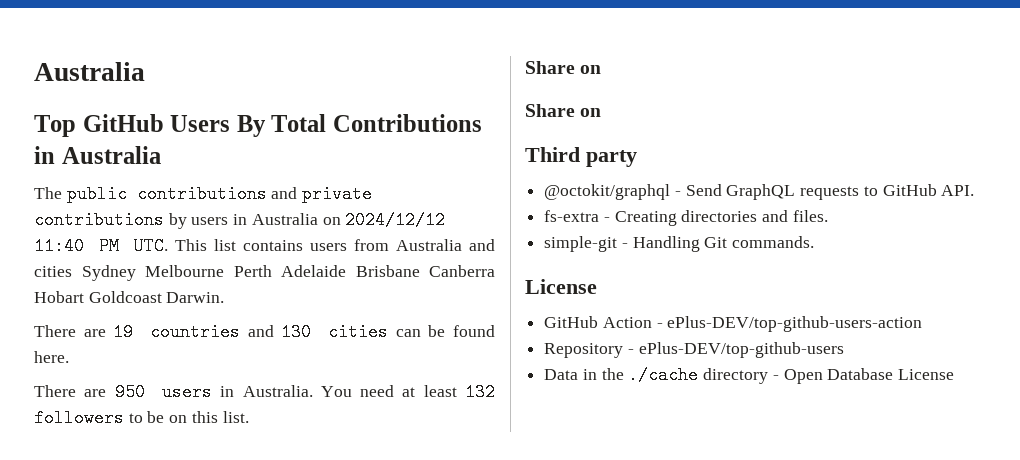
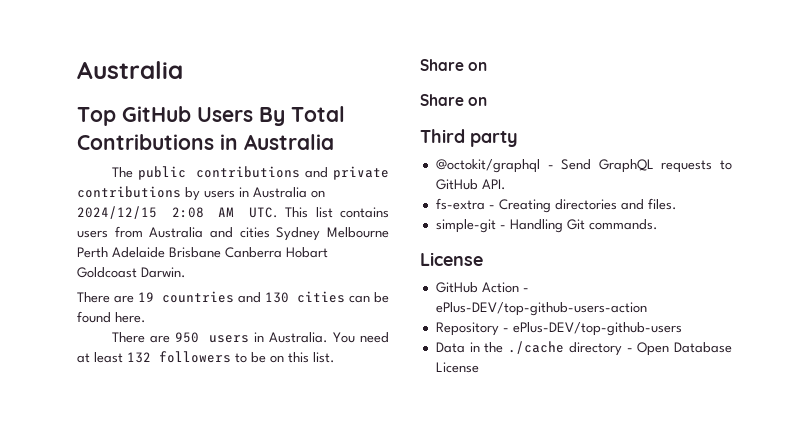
- The public contributions and private contributions by users in Australia on 2024/12/12 11:40 PM UTC. This list contains users from Australia and cities Sydney Melbourne Perth Adelaide Brisbane Canberra Hobart Goldcoast Darwin.
+ The public contributions and private contributions by users in Australia on 2024/12/15 2:08 AM UTC. This list contains users from Australia and cities Sydney Melbourne Perth Adelaide Brisbane Canberra Hobart Goldcoast Darwin.

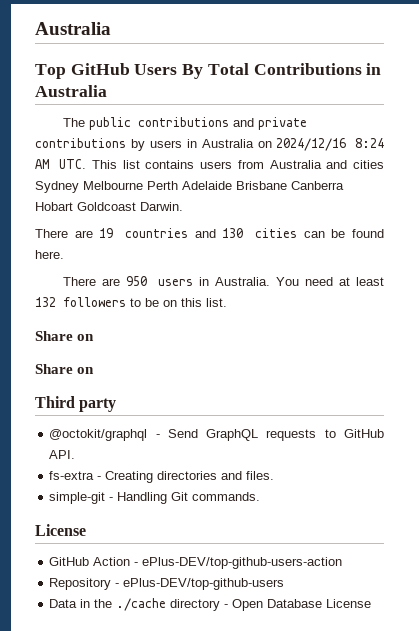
- The public contributions and private contributions by users in Australia on 2024/12/15 2:08 AM UTC. This list contains users from Australia and cities Sydney Melbourne Perth Adelaide Brisbane Canberra Hobart Goldcoast Darwin.
+ The public contributions and private contributions by users in Australia on 2024/12/16 8:24 AM UTC. This list contains users from Australia and cities Sydney Melbourne Perth Adelaide Brisbane Canberra Hobart Goldcoast Darwin.

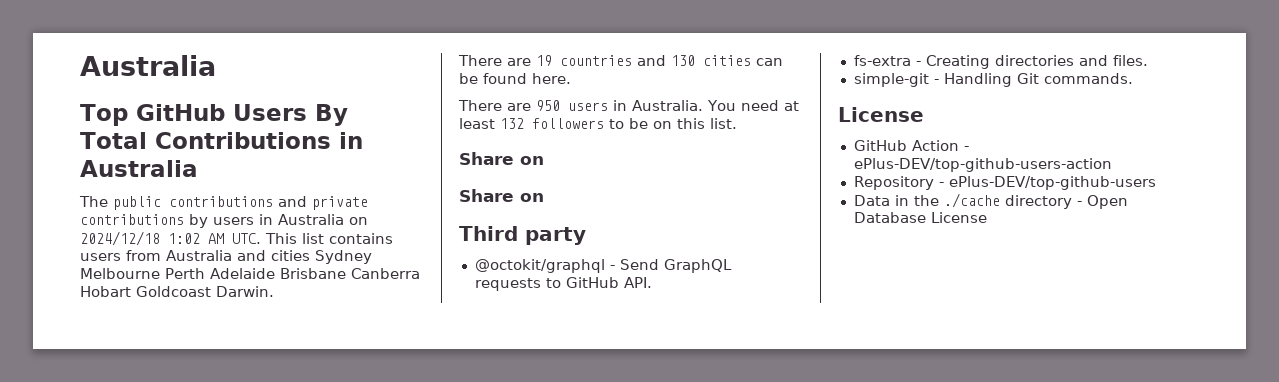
- The public contributions and private contributions by users in Australia on 2024/12/16 8:24 AM UTC. This list contains users from Australia and cities Sydney Melbourne Perth Adelaide Brisbane Canberra Hobart Goldcoast Darwin.
+ The public contributions and private contributions by users in Australia on 2024/12/18 1:02 AM UTC. This list contains users from Australia and cities Sydney Melbourne Perth Adelaide Brisbane Canberra Hobart Goldcoast Darwin.

